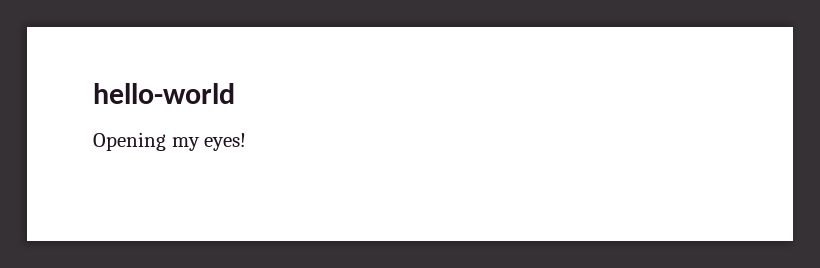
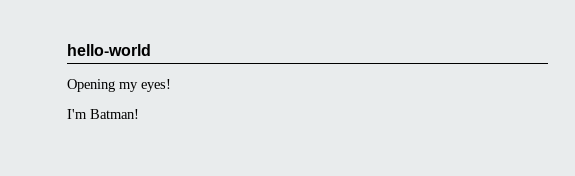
+ I'm Batman!

